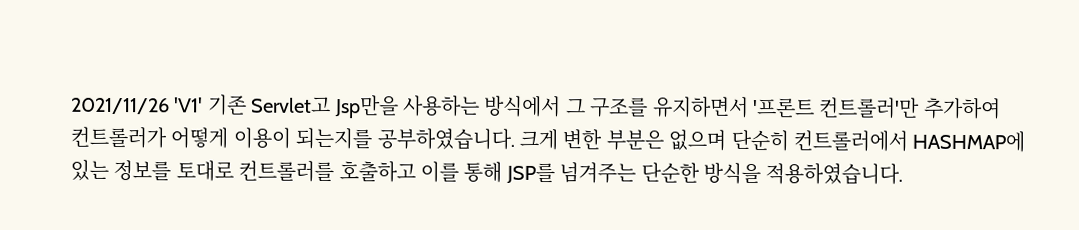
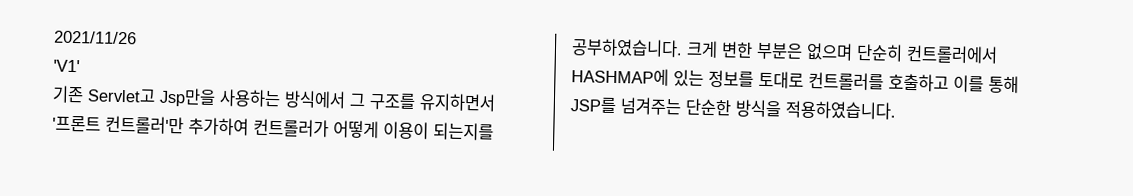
- 2021/11/26 'V1' 기존 Servlet고 Jsp만을 사용하는 방식에서 그 구조를 유지하면서 '프론트 컨트롤러'만 추가하여 컨트롤러가 어떻게 이용이 되는지를 공부하였습니다.
+ 2021/11/26
+ 'V1'
+ 기존 Servlet고 Jsp만을 사용하는 방식에서 그 구조를 유지하면서 '프론트 컨트롤러'만 추가하여 컨트롤러가 어떻게 이용이 되는지를 공부하였습니다.

